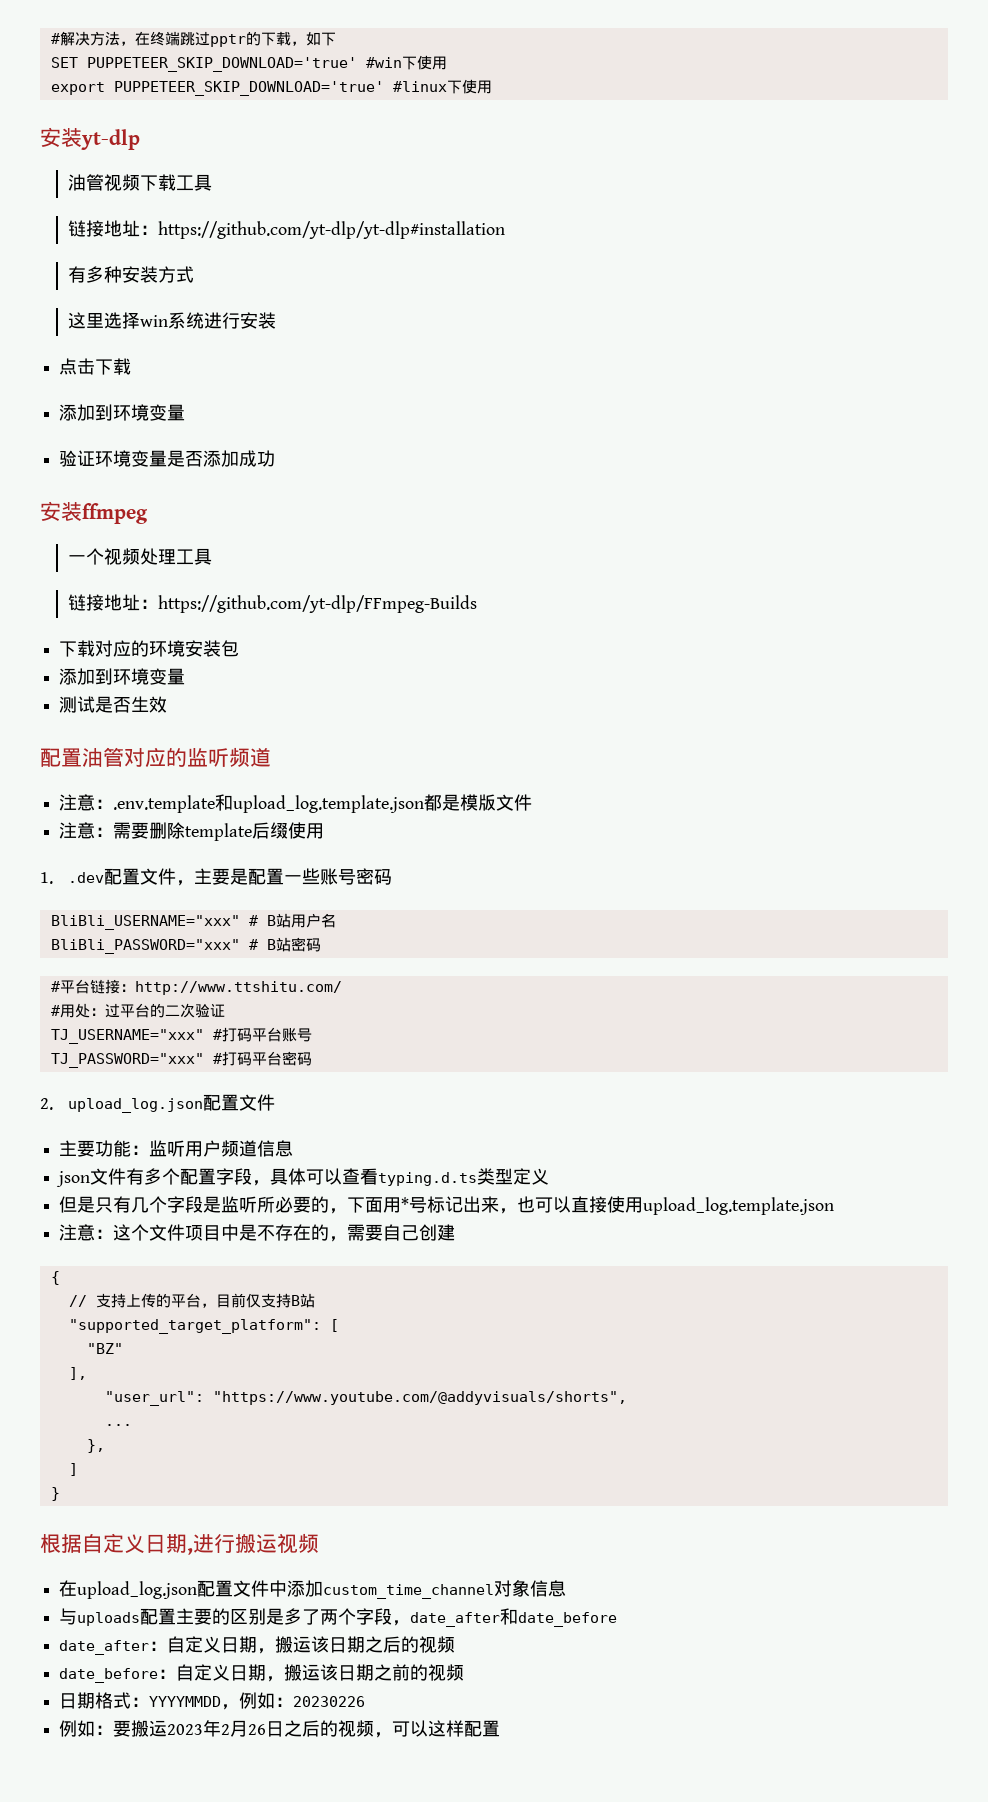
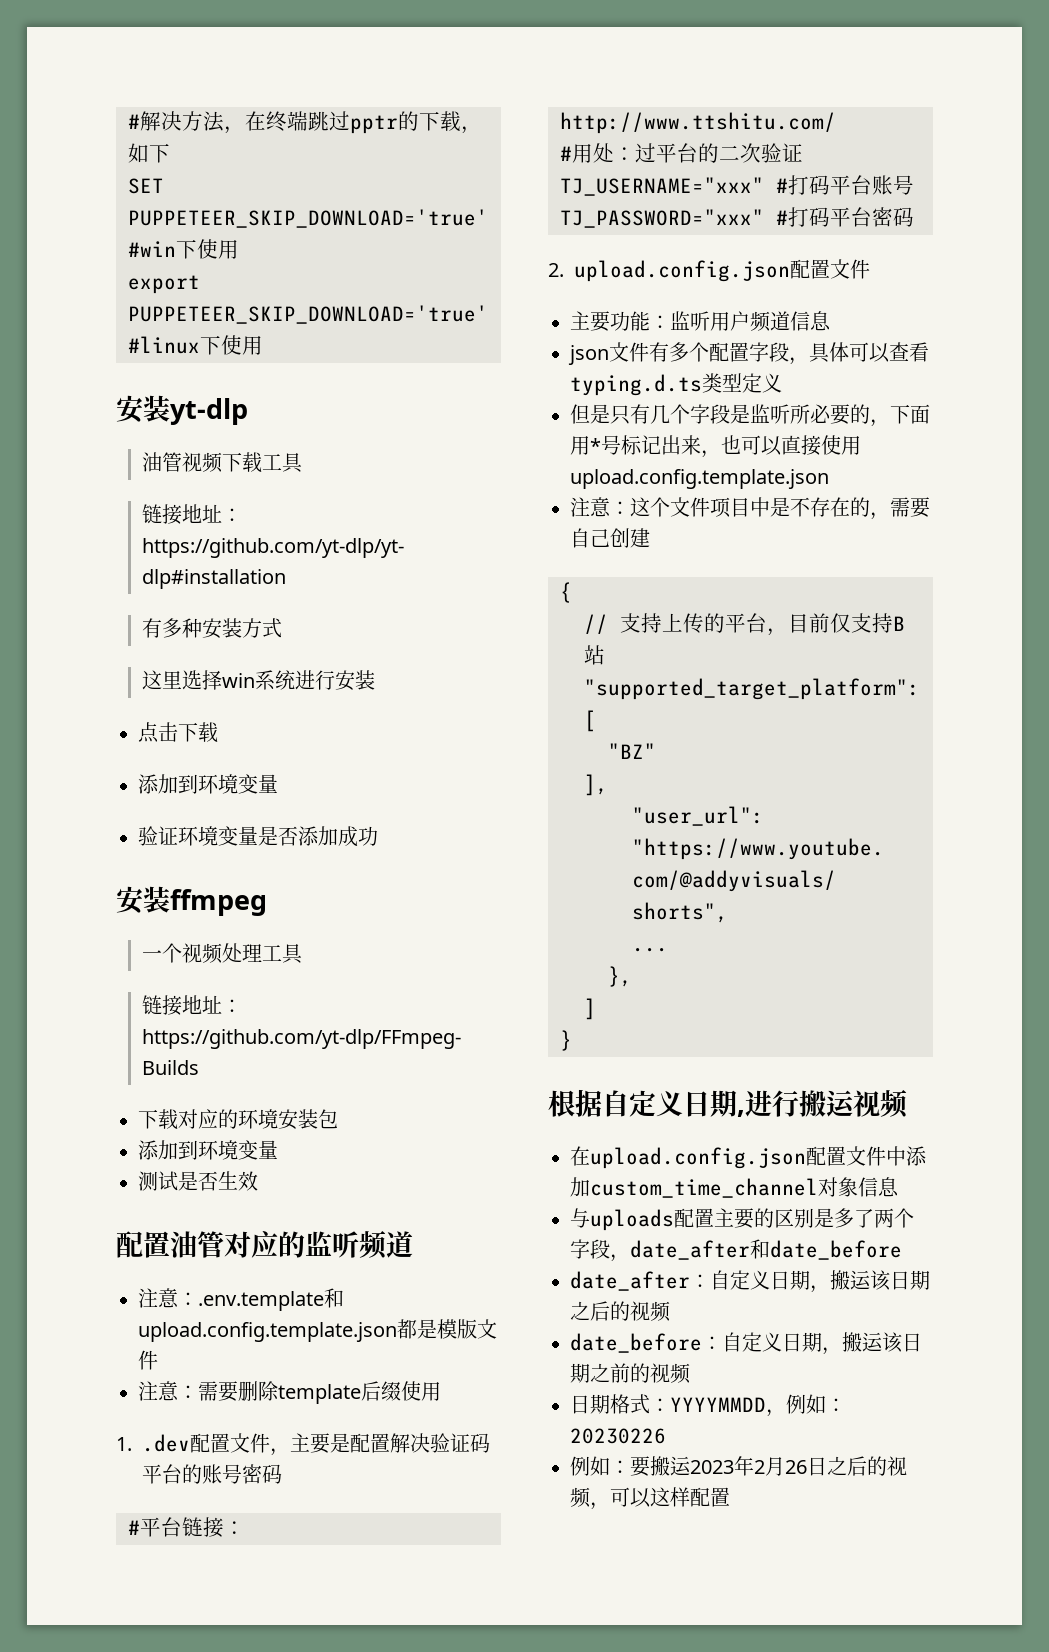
- 注意：.env.template和upload_log.template.json都是模版文件
+ 注意：.env.template和upload.config.template.json都是模版文件
- 1. .dev配置文件，主要是配置一些账号密码
- BliBli_USERNAME="xxx" # B站用户名
- BliBli_PASSWORD="xxx" # B站密码
+ 1. .dev配置文件，主要是配置解决验证码平台的账号密码
- 2. upload_log.json配置文件
+ 2. upload.config.json配置文件
- 但是只有几个字段是监听所必要的，下面用*号标记出来，也可以直接使用upload_log.template.json
+ 但是只有几个字段是监听所必要的，下面用*号标记出来，也可以直接使用upload.config.template.json
- 在upload_log.json配置文件中添加custom_time_channel对象信息
+ 在upload.config.json配置文件中添加custom_time_channel对象信息

